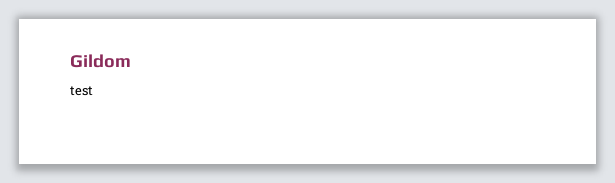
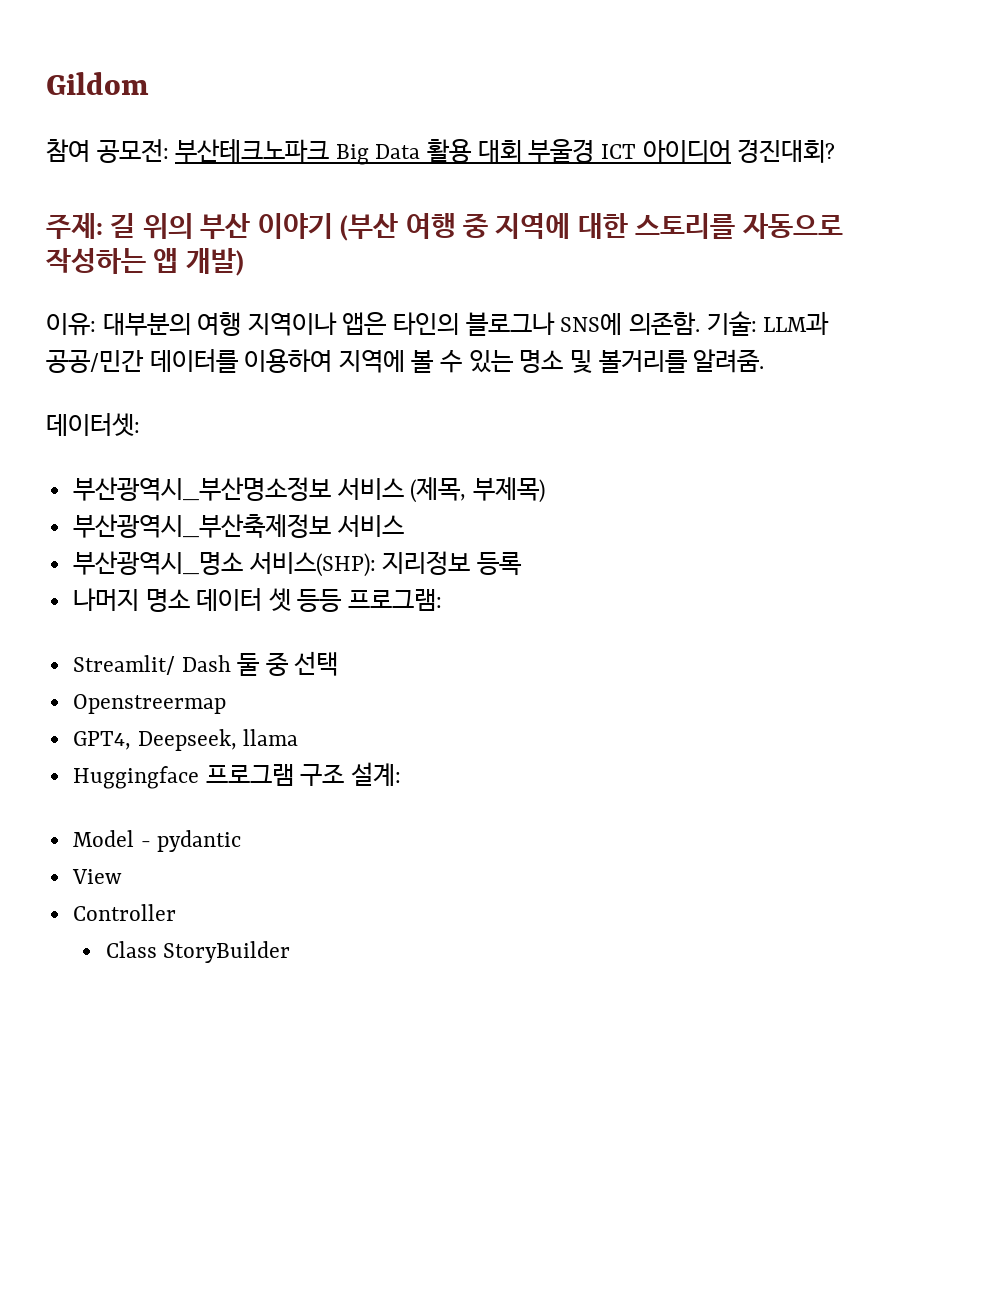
- test
+ 참여 공모전: 부산테크노파크 Big Data 활용 대회 부울경 ICT 아이디어 경진대회?
+ 주제: 길 위의 부산 이야기 (부산 여행 중 지역에 대한 스토리를 자동으로 작성하는 앱 개발)
+ 이유: 대부분의 여행 지역이나 앱은 타인의 블로그나 SNS에 의존함. 기술: LLM과 공공/민간 데이터를 이용하여 지역에 볼 수 있는 명소 및 볼거리를 알려줌.
+ 데이터셋:
+ 부산광역시_부산명소정보 서비스 (제목, 부제목)
+ 부산광역시_부산축제정보 서비스
+ 부산광역시_명소 서비스(SHP): 지리정보 등록
+ 나머지 명소 데이터 셋 등등 프로그램:
+ Streamlit/ Dash 둘 중 선택
+ Openstreermap
+ GPT4, Deepseek, llama
+ Huggingface 프로그램 구조 설계:
+ Model - pydantic
+ View
+ Controller
+ Class StoryBuilder

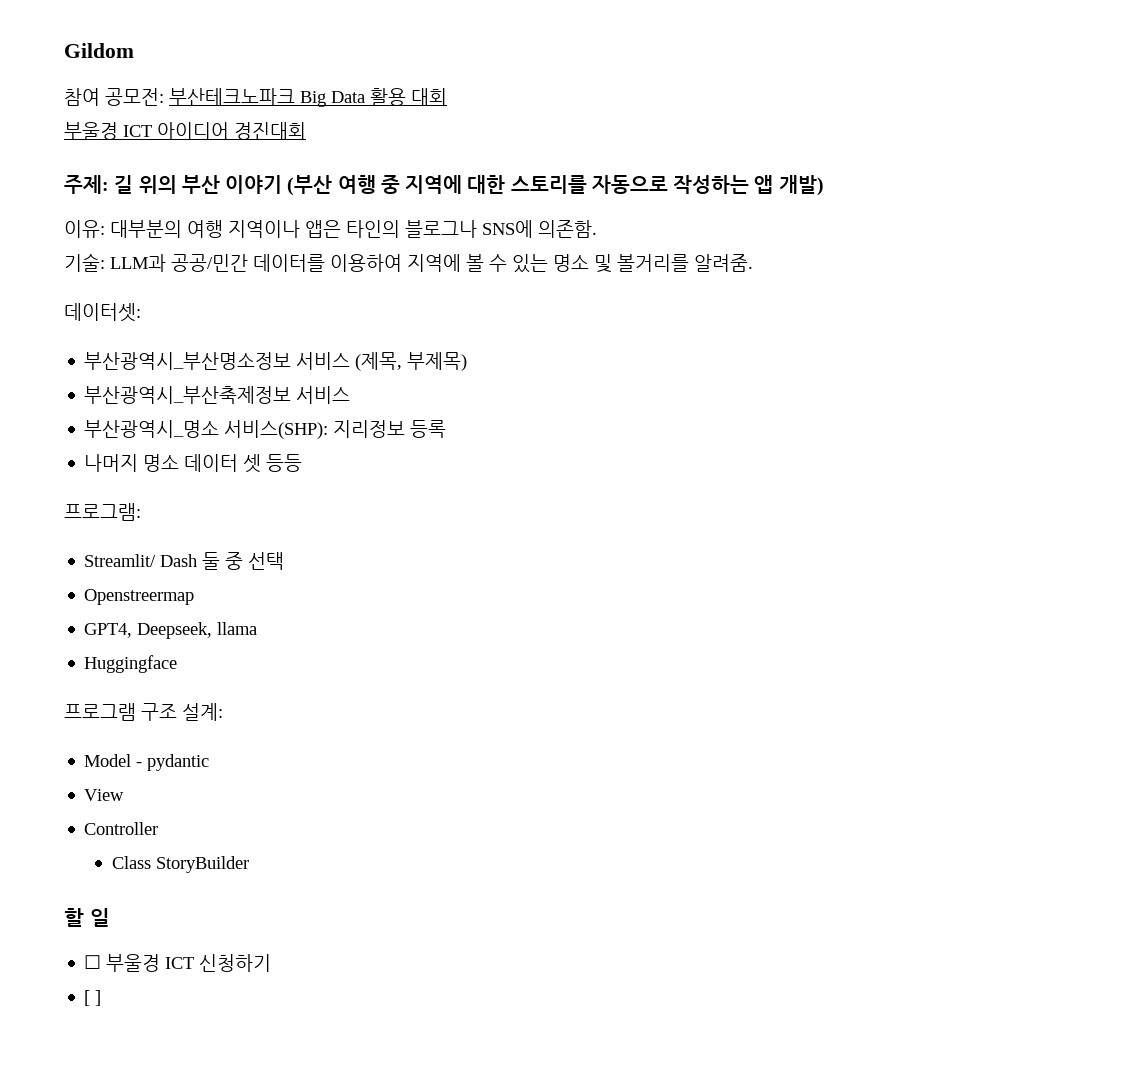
- 참여 공모전: 부산테크노파크 Big Data 활용 대회 부울경 ICT 아이디어 경진대회?
+ 참여 공모전: 부산테크노파크 Big Data 활용 대회
+ 부울경 ICT 아이디어 경진대회
- 이유: 대부분의 여행 지역이나 앱은 타인의 블로그나 SNS에 의존함. 기술: LLM과 공공/민간 데이터를 이용하여 지역에 볼 수 있는 명소 및 볼거리를 알려줌.
+ 이유: 대부분의 여행 지역이나 앱은 타인의 블로그나 SNS에 의존함.
+ 기술: LLM과 공공/민간 데이터를 이용하여 지역에 볼 수 있는 명소 및 볼거리를 알려줌.
- 나머지 명소 데이터 셋 등등 프로그램:
+ 나머지 명소 데이터 셋 등등
+ 프로그램:
- Huggingface 프로그램 구조 설계:
+ Huggingface
+ 프로그램 구조 설계:
+ 할 일
+ ☐ 부울경 ICT 신청하기
+ [ ]

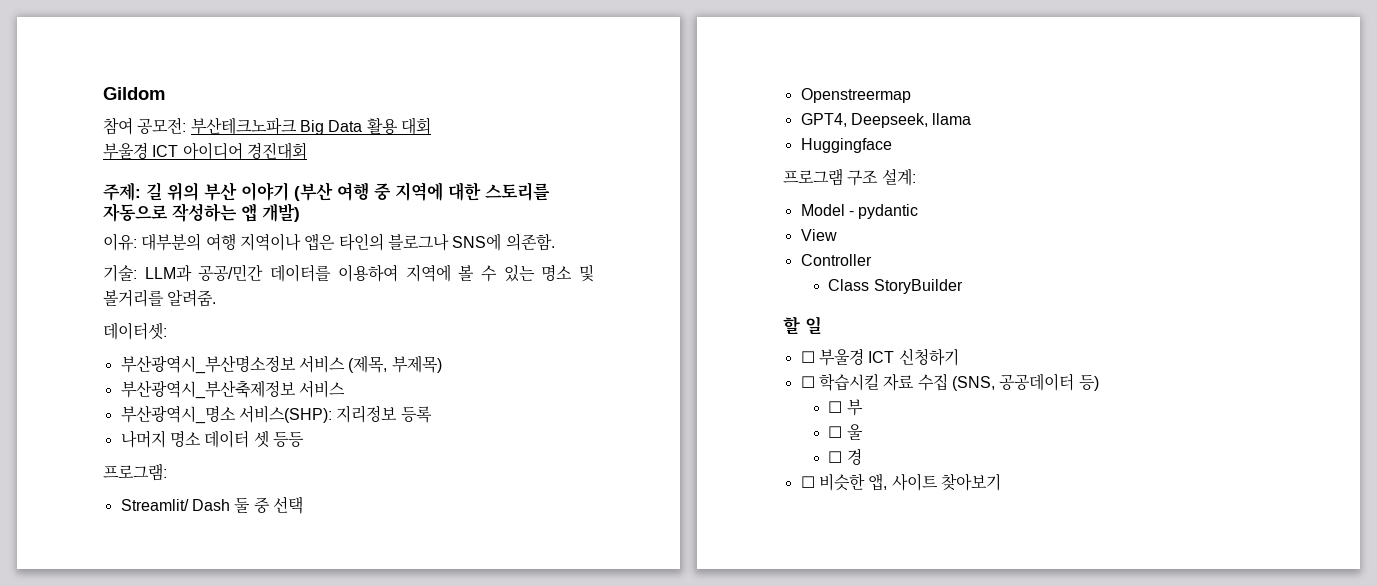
- [ ]
+ ☐ 학습시킬 자료 수집 (SNS, 공공데이터 등)
+ ☐ 부
+ ☐ 울
+ ☐ 경
+ ☐ 비슷한 앱, 사이트 찾아보기

